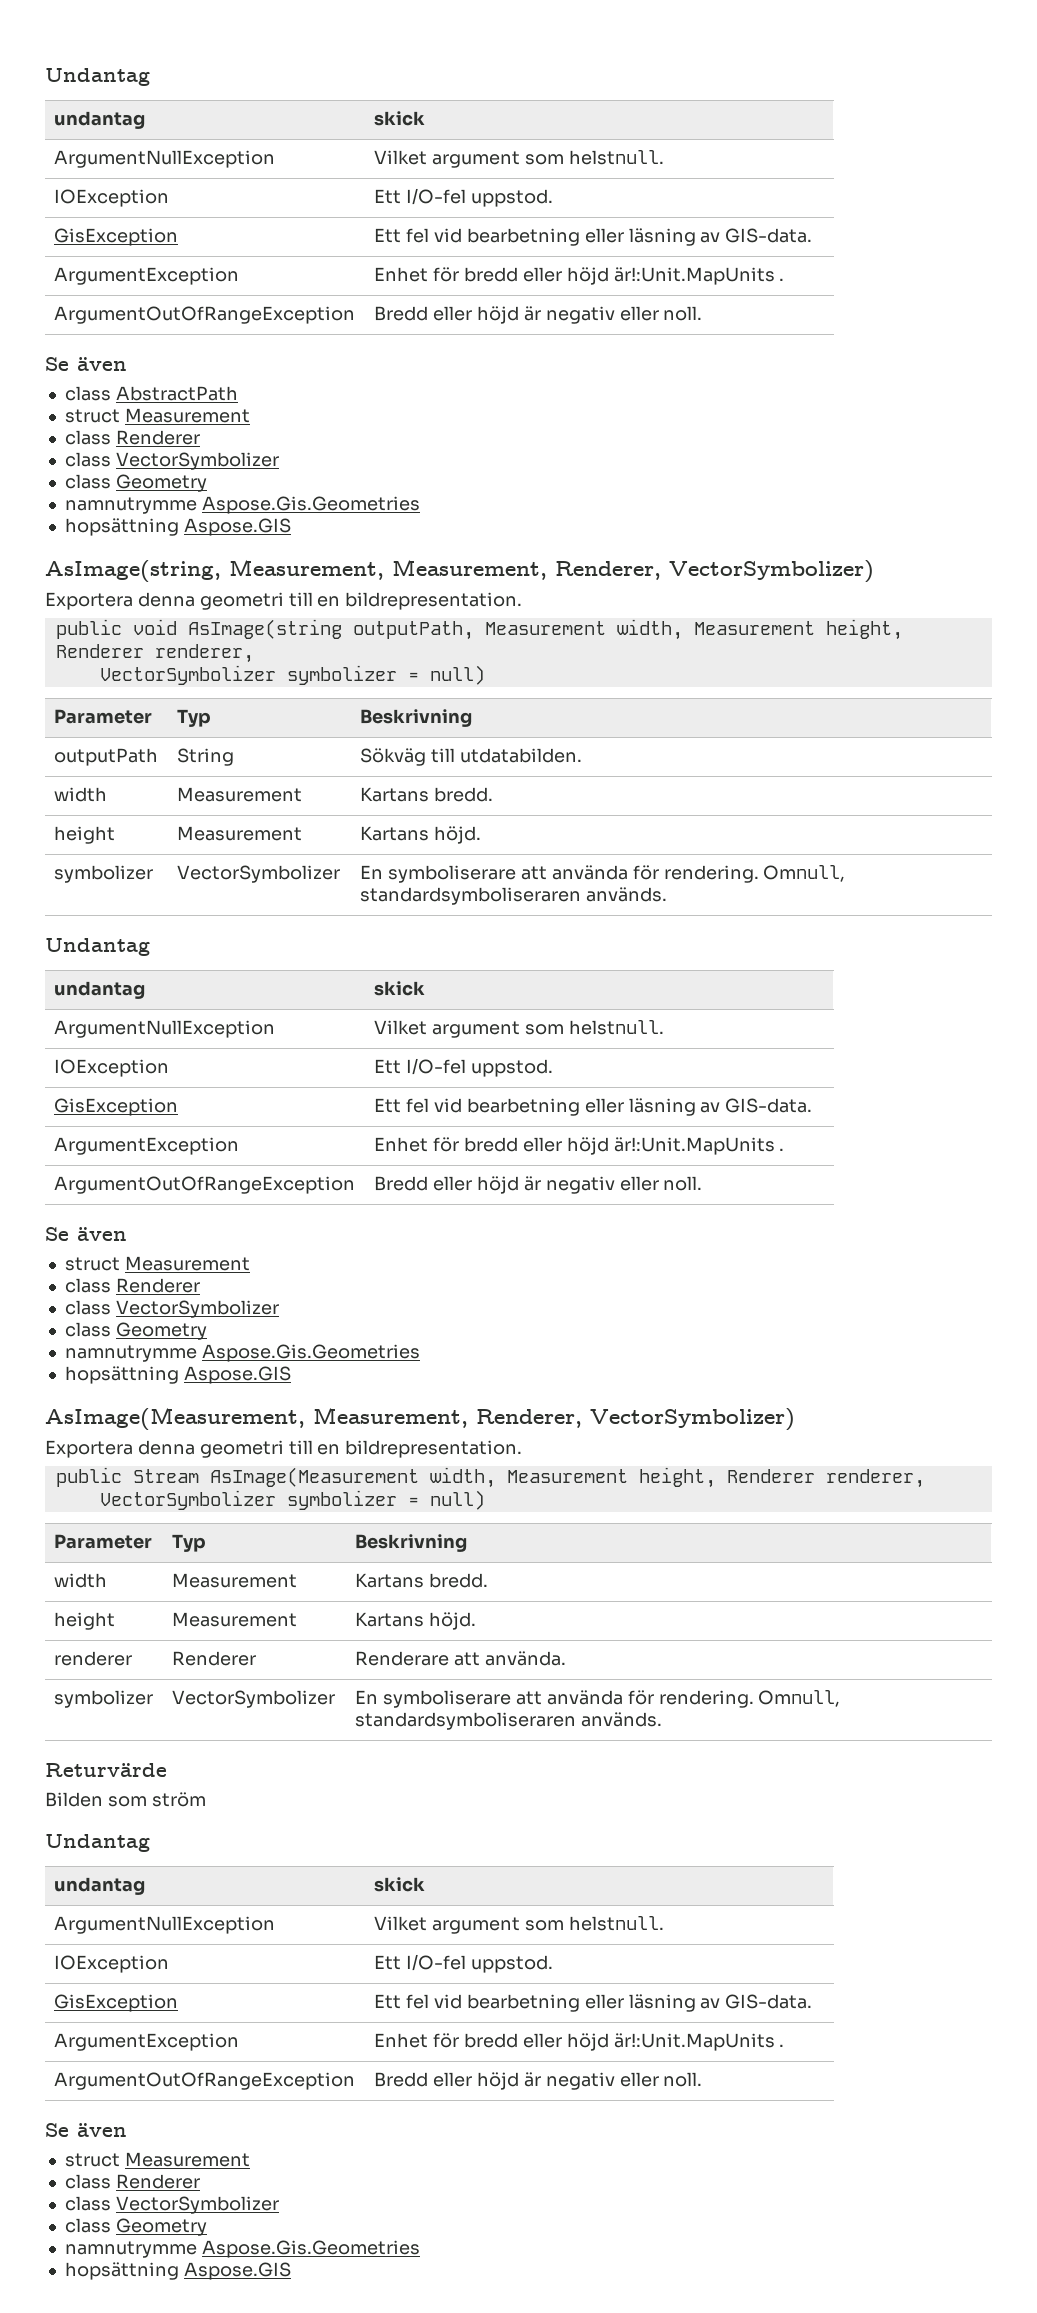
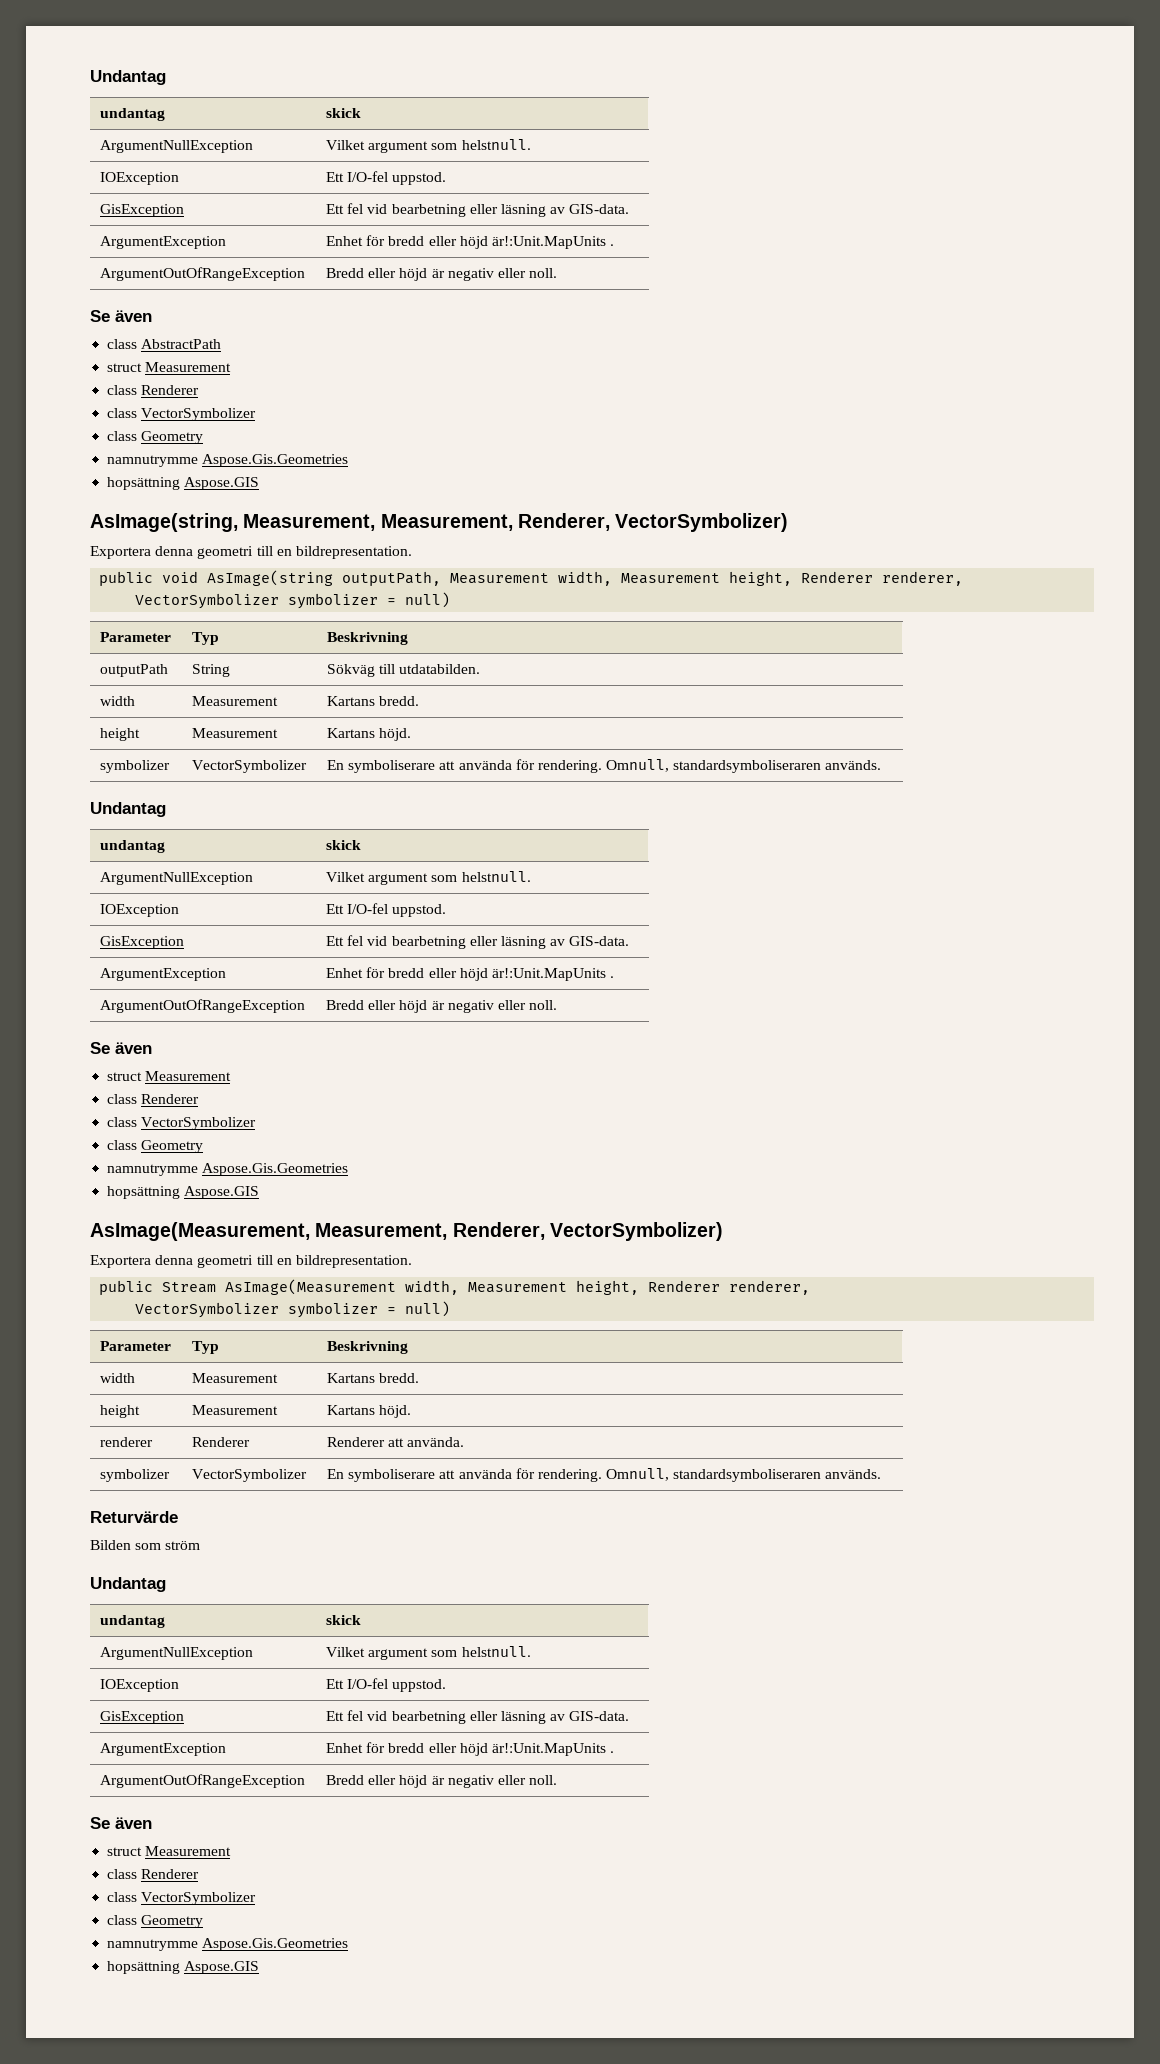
- renderer | Renderer | Renderare att använda.
+ renderer | Renderer | Renderer att använda.

